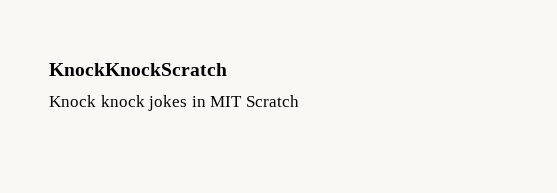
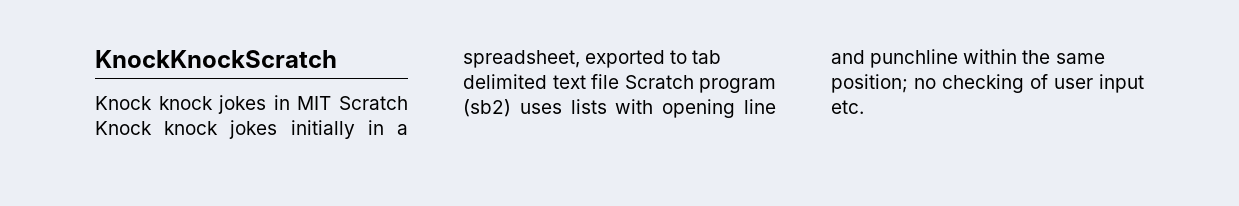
- Knock knock jokes in MIT Scratch
+ Knock knock jokes in MIT Scratch Knock knock jokes initially in a spreadsheet, exported to tab delimited text file Scratch program (sb2) uses lists with opening line and punchline within the same position; no checking of user input etc.

